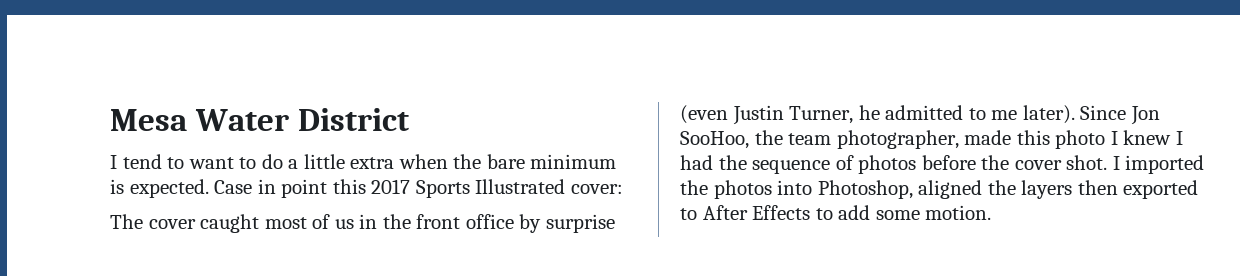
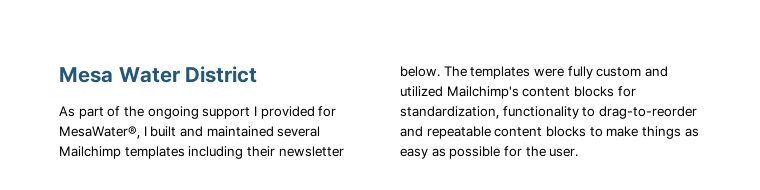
- I tend to want to do a little extra when the bare minimum is expected. Case in point this 2017 Sports Illustrated cover:
- The cover caught most of us in the front office by surprise (even Justin Turner, he admitted to me later). Since Jon SooHoo, the team photographer, made this photo I knew I had the sequence of photos before the cover shot. I imported the photos into Photoshop, aligned the layers then exported to After Effects to add some motion.
+ As part of the ongoing support I provided for MesaWater®, I built and maintained several Mailchimp templates including their newsletter below. The templates were fully custom and utilized Mailchimp's content blocks for standardization, functionality to drag-to-reorder and repeatable content blocks to make things as easy as possible for the user.

